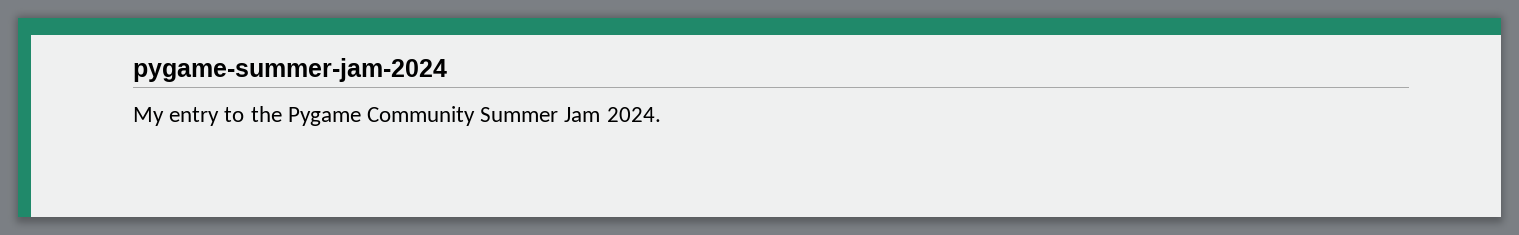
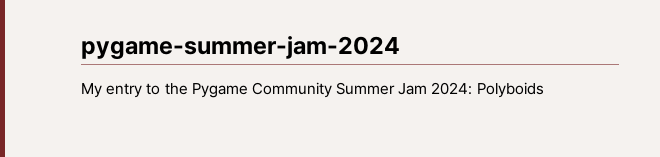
- My entry to the Pygame Community Summer Jam 2024.
+ My entry to the Pygame Community Summer Jam 2024: Polyboids

